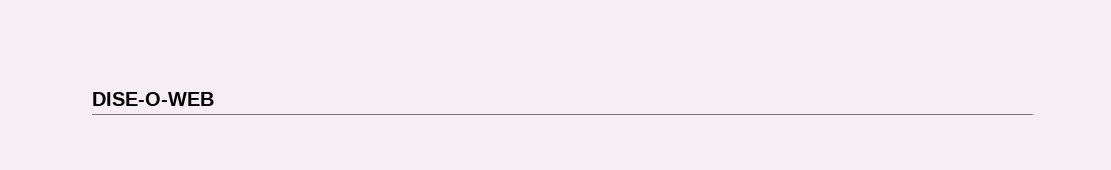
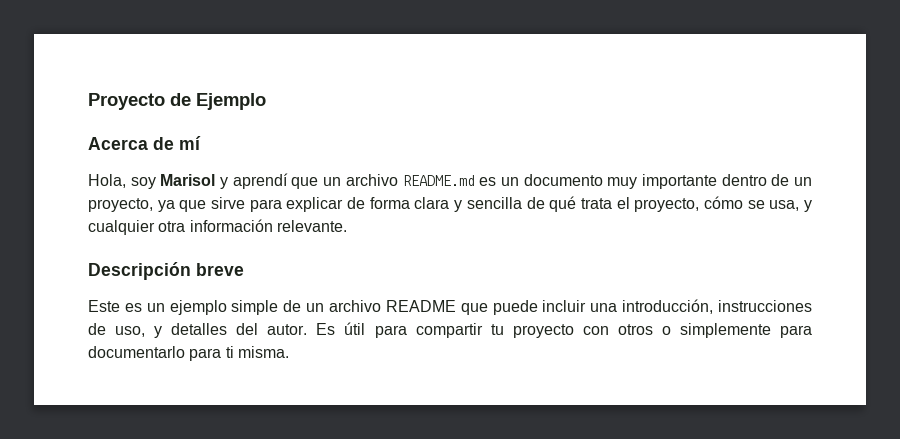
- DISE-O-WEB
+ Proyecto de Ejemplo
+ Acerca de mí
+ Hola, soy Marisol y aprendí que un archivo README.md es un documento muy importante dentro de un proyecto, ya que sirve para explicar de forma clara y sencilla de qué trata el proyecto, cómo se usa, y cualquier otra información relevante.
+ Descripción breve
+ Este es un ejemplo simple de un archivo README que puede incluir una introducción, instrucciones de uso, y detalles del autor. Es útil para compartir tu proyecto con otros o simplemente para documentarlo para ti misma.

